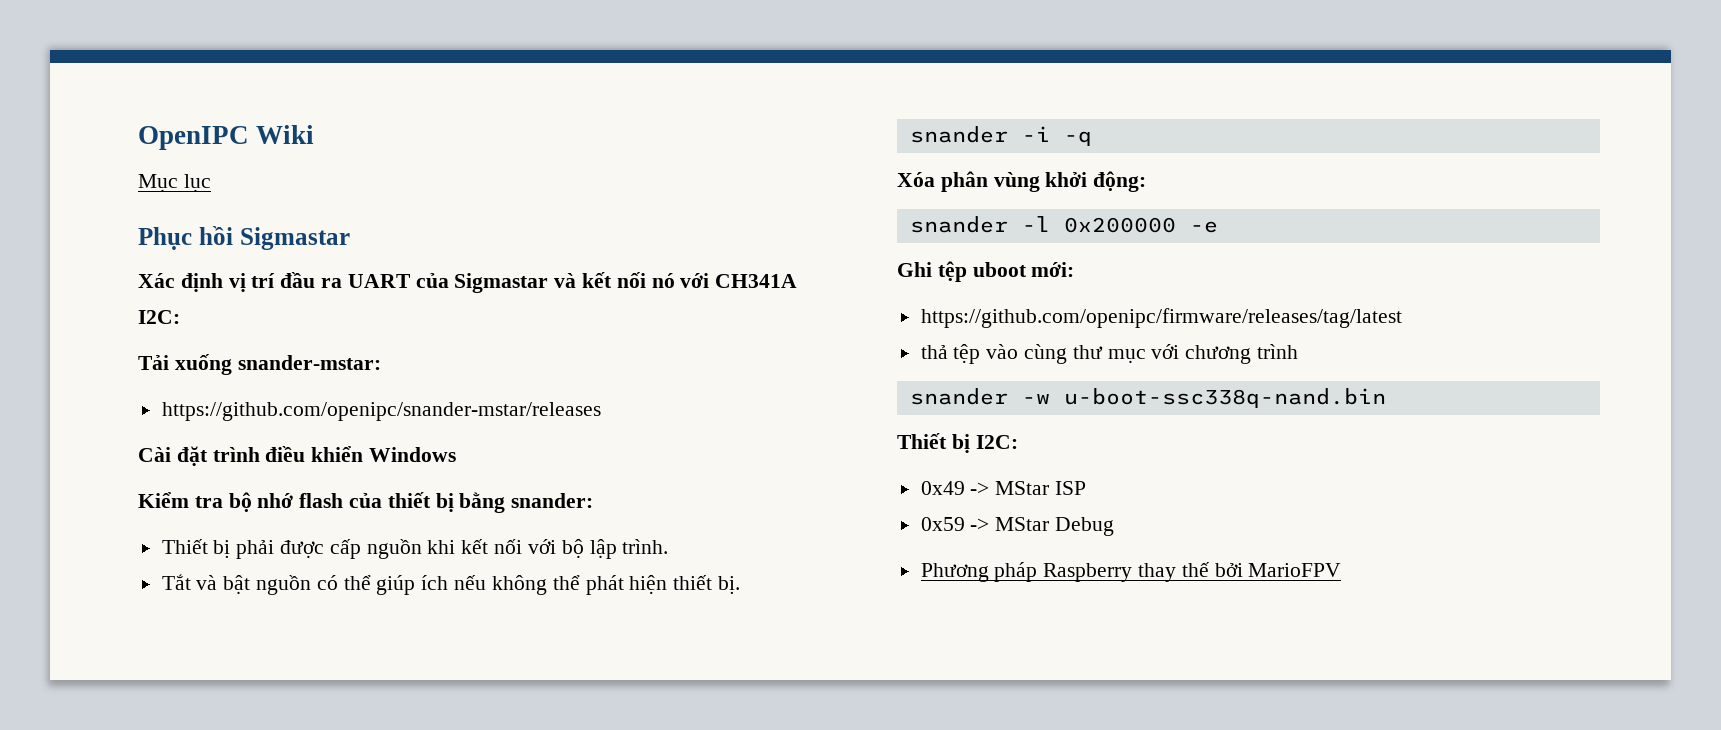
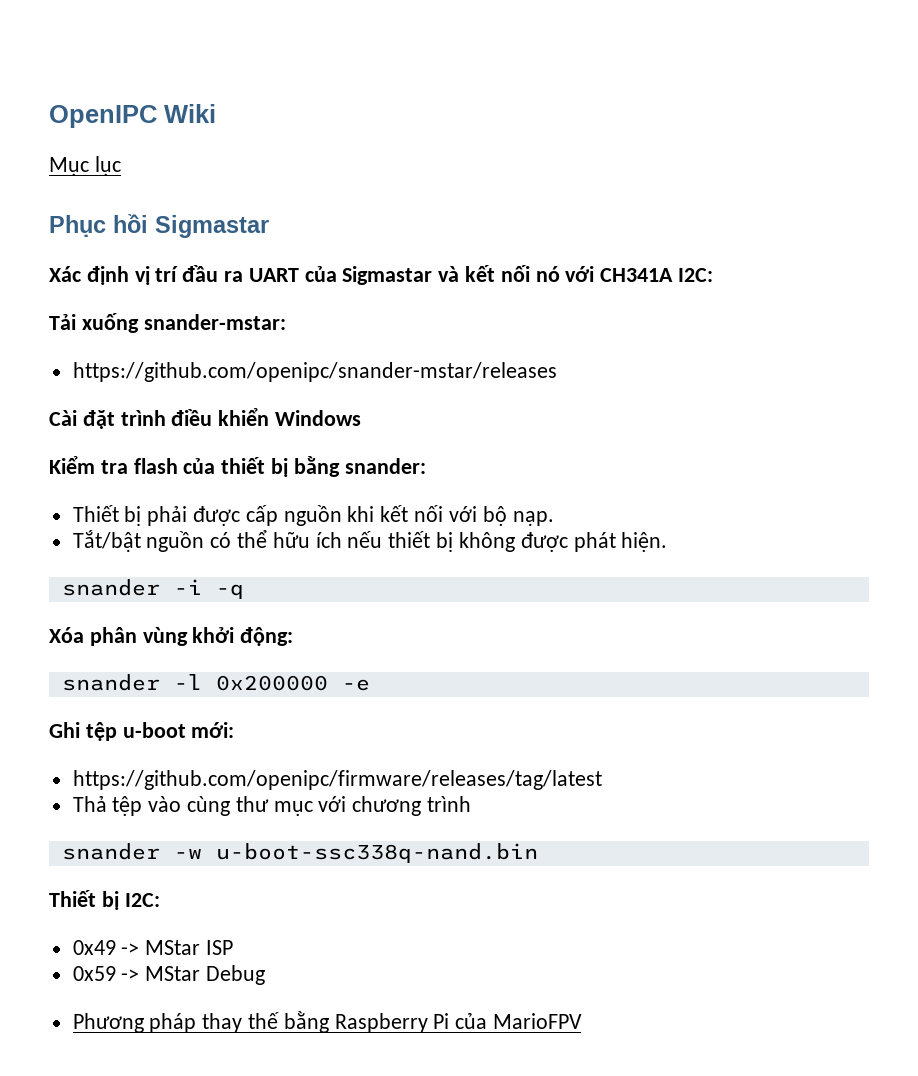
- Kiểm tra bộ nhớ flash của thiết bị bằng snander:
+ Kiểm tra flash của thiết bị bằng snander:
- Thiết bị phải được cấp nguồn khi kết nối với bộ lập trình.
- Tắt và bật nguồn có thể giúp ích nếu không thể phát hiện thiết bị.
+ Thiết bị phải được cấp nguồn khi kết nối với bộ nạp.
+ Tắt/bật nguồn có thể hữu ích nếu thiết bị không được phát hiện.
- Ghi tệp uboot mới:
+ Ghi tệp u-boot mới:
- thả tệp vào cùng thư mục với chương trình
+ Thả tệp vào cùng thư mục với chương trình
- Phương pháp Raspberry thay thế bởi MarioFPV
+ Phương pháp thay thế bằng Raspberry Pi của MarioFPV

